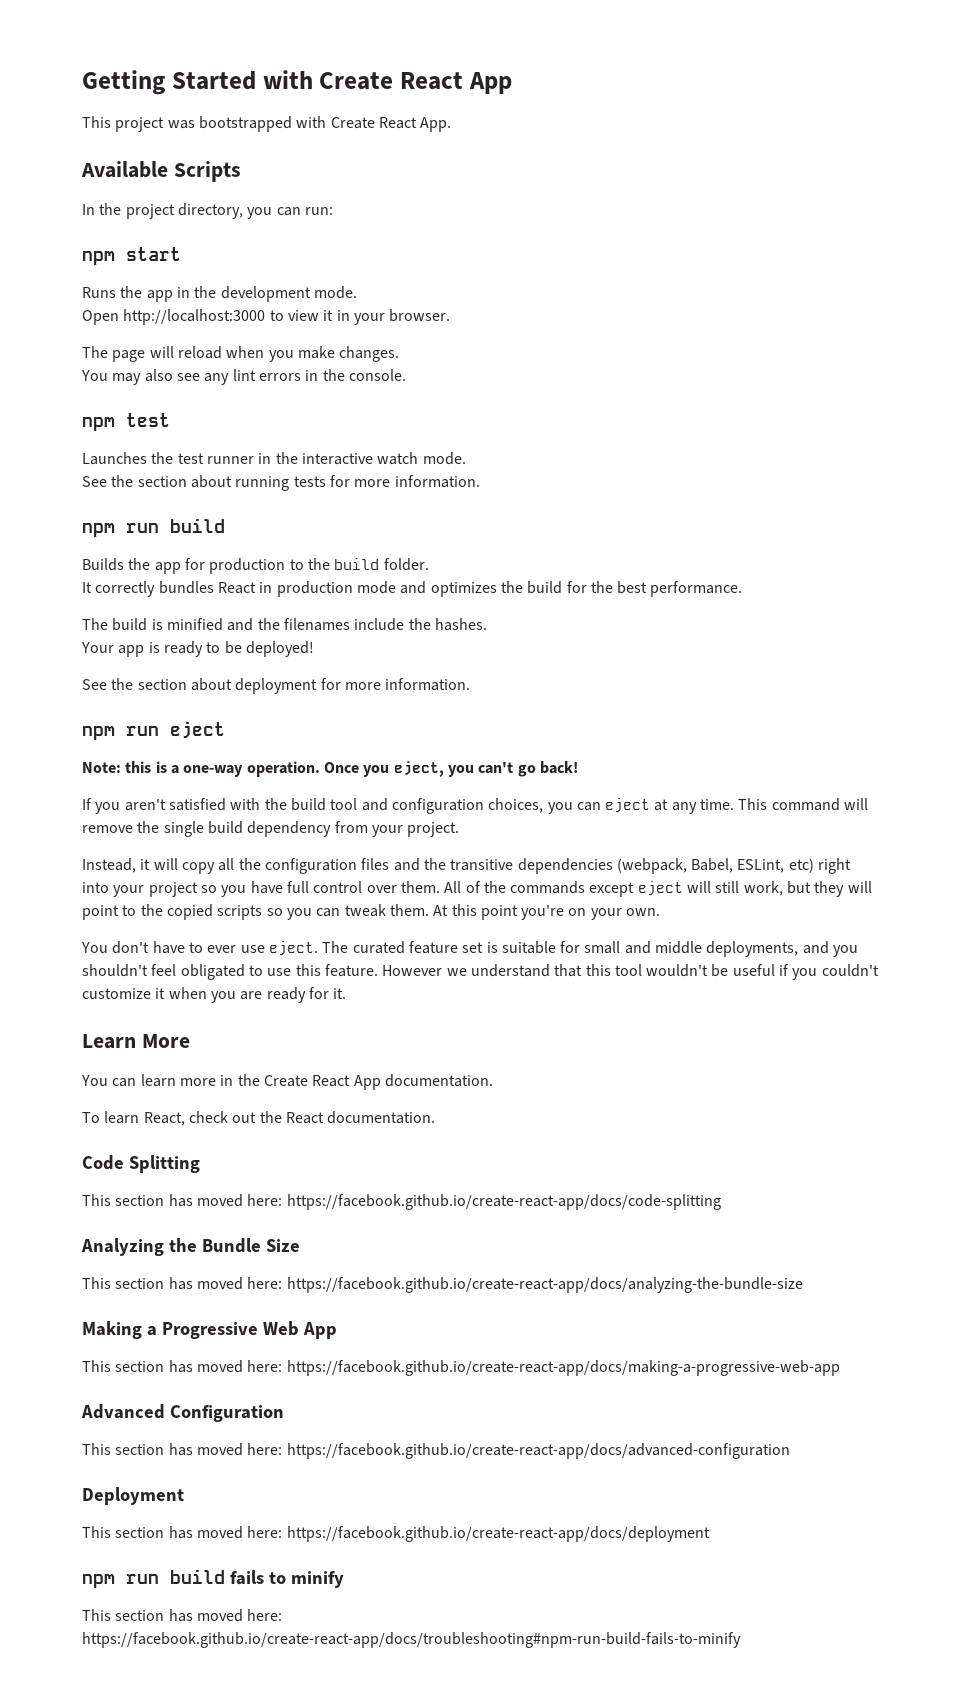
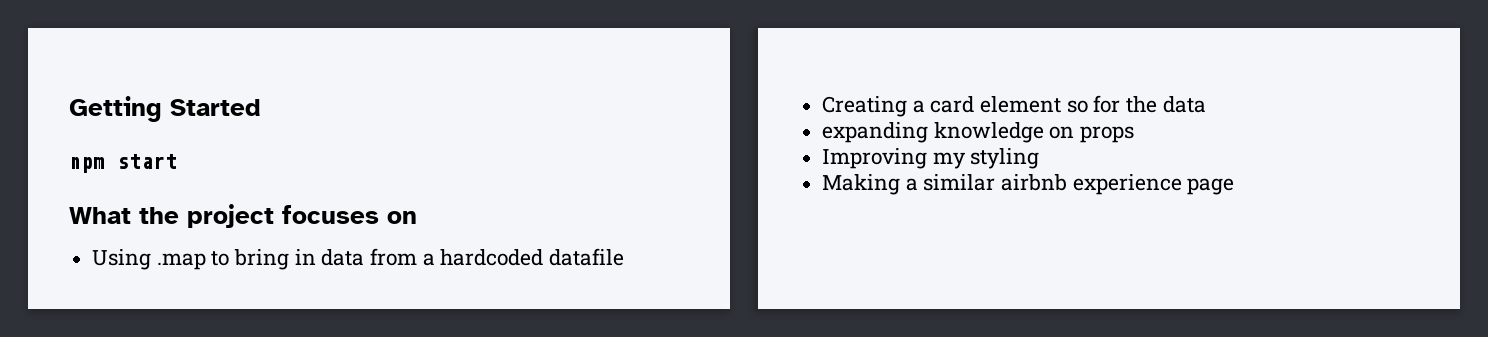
- Getting Started with Create React App
- This project was bootstrapped with Create React App.
- Available Scripts
- In the project directory, you can run:
+ Getting Started
  npm start
- Runs the app in the development mode.
- Open http://localhost:3000 to view it in your browser.
- The page will reload when you make changes.
- You may also see any lint errors in the console.
- npm test
- Launches the test runner in the interactive watch mode.
- See the section about running tests for more information.
- npm run build
- Builds the app for production to the build folder.
- It correctly bundles React in production mode and optimizes the build for the best performance.
- The build is minified and the filenames include the hashes.
- Your app is ready to be deployed!
- See the section about deployment for more information.
- npm run eject
- Note: this is a one-way operation. Once you eject, you can't go back!
- If you aren't satisfied with the build tool and configuration choices, you can eject at any time. This command will remove the single build dependency from your project.
- Instead, it will copy all the configuration files and the transitive dependencies (webpack, Babel, ESLint, etc) right into your project so you have full control over them. All of the commands except eject will still work, but they will point to the copied scripts so you can tweak them. At this point you're on your own.
- You don't have to ever use eject. The curated feature set is suitable for small and middle deployments, and you shouldn't feel obligated to use this feature. However we understand that this tool wouldn't be useful if you couldn't customize it when you are ready for it.
- Learn More
- You can learn more in the Create React App documentation.
- To learn React, check out the React documentation.
- Code Splitting
- This section has moved here: https://facebook.github.io/create-react-app/docs/code-splitting
- Analyzing the Bundle Size
- This section has moved here: https://facebook.github.io/create-react-app/docs/analyzing-the-bundle-size
- Making a Progressive Web App
- This section has moved here: https://facebook.github.io/create-react-app/docs/making-a-progressive-web-app
- Advanced Configuration
- This section has moved here: https://facebook.github.io/create-react-app/docs/advanced-configuration
- Deployment
- This section has moved here: https://facebook.github.io/create-react-app/docs/deployment
- npm run build fails to minify
- This section has moved here: https://facebook.github.io/create-react-app/docs/troubleshooting#npm-run-build-fails-to-minify
+ What the project focuses on
+ Using .map to bring in data from a hardcoded datafile
+ Creating a card element so for the data
+ expanding knowledge on props
+ Improving my styling
+ Making a similar airbnb experience page

